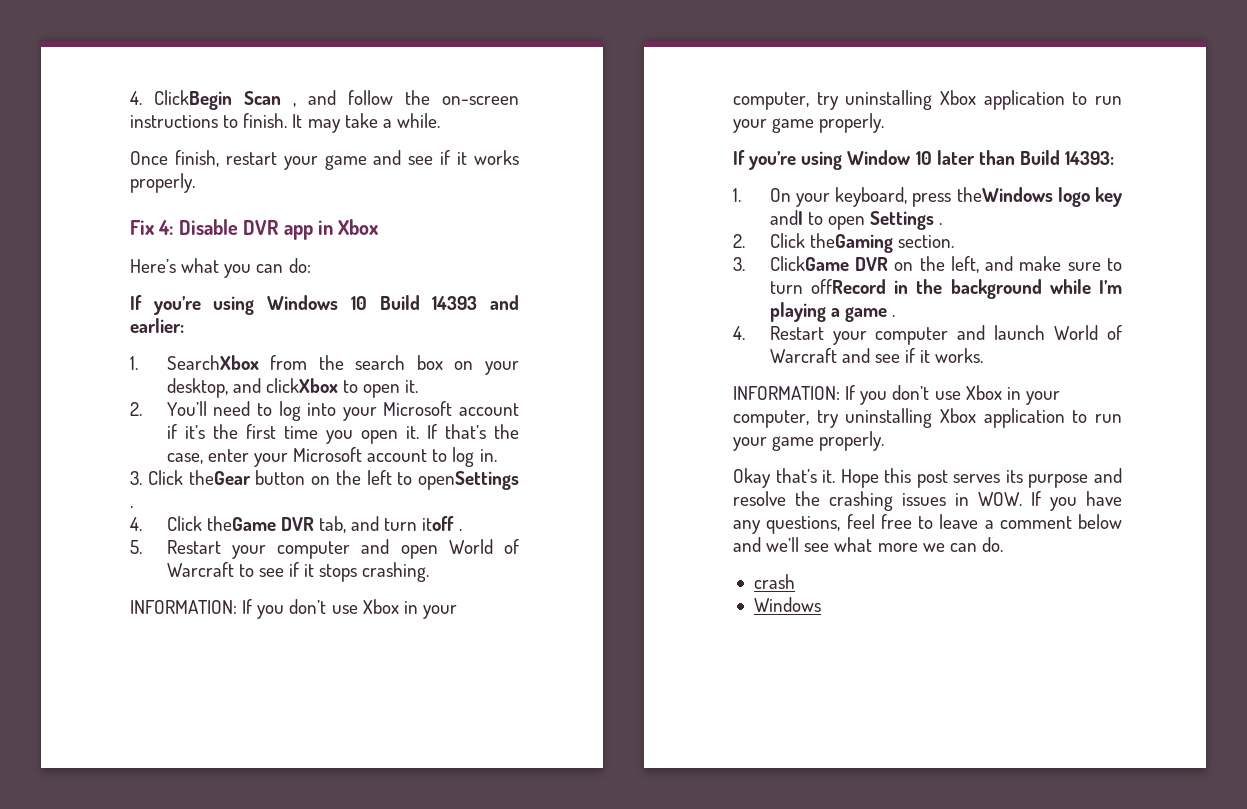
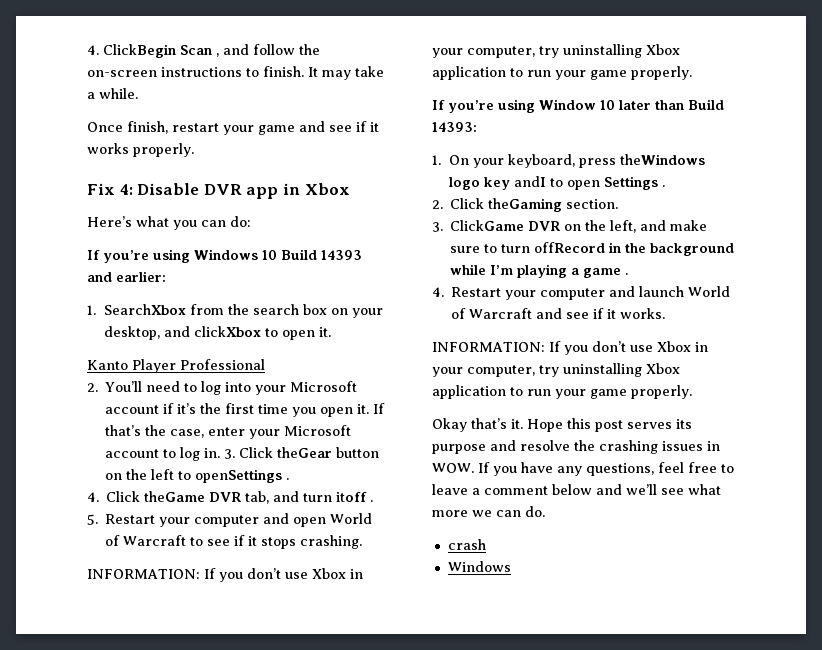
+ Kanto Player Professional
- If that’s the case, enter your Microsoft account to log in.
- 3. Click theGear button on the left to openSettings .
+ If that’s the case, enter your Microsoft account to log in. 3. Click theGear button on the left to openSettings .

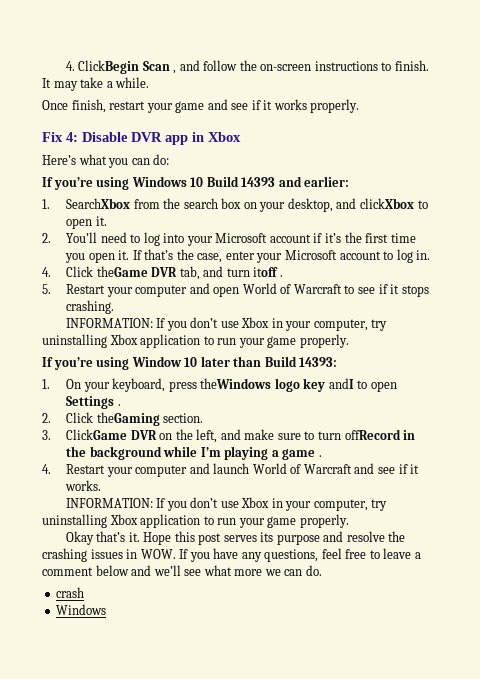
- Kanto Player Professional
- 3. Click theGear button on the left to openSettings .

